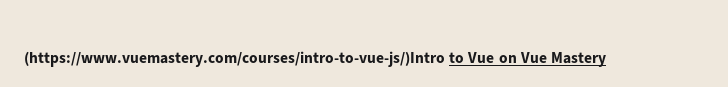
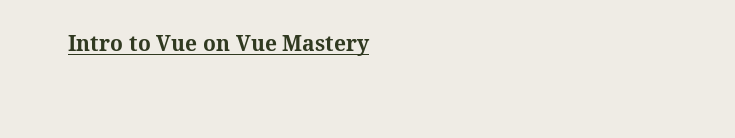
- (https://www.vuemastery.com/courses/intro-to-vue-js/)Intro to Vue on Vue Mastery
+ Intro to Vue on Vue Mastery

